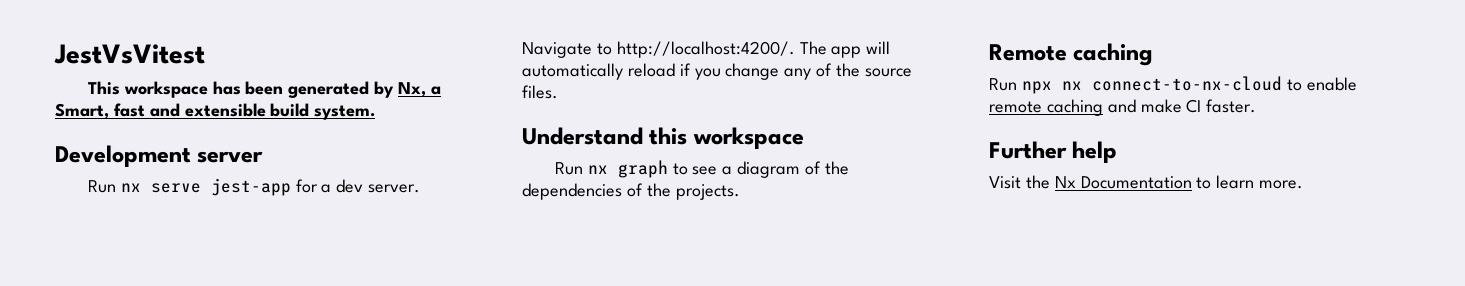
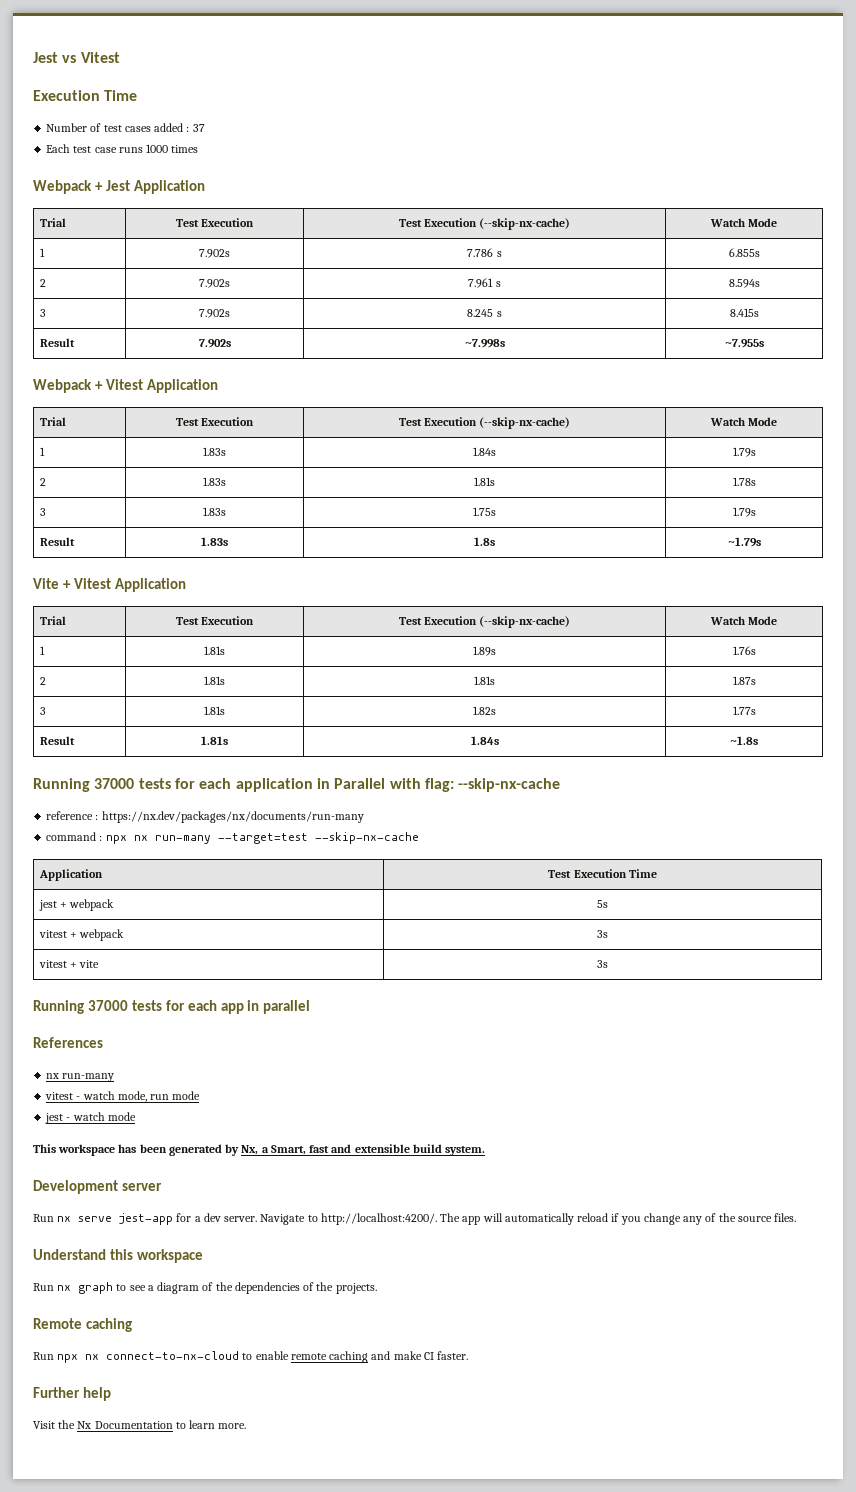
- JestVsVitest
+ Jest vs Vitest
+ Execution Time
+ Number of test cases added : 37
+ Each test case runs 1000 times
+ Webpack + Jest Application
+ Trial | Test Execution | Test Execution (--skip-nx-cache) | Watch Mode
+ 1 | 7.902s | 7.786 s | 6.855s
+ 2 | 7.902s | 7.961 s | 8.594s
+ 3 | 7.902s | 8.245 s | 8.415s
+ Result | 7.902s | ~7.998s | ~7.955s
+ Webpack + Vitest Application
+ Trial | Test Execution | Test Execution (--skip-nx-cache) | Watch Mode
+ 1 | 1.83s | 1.84s | 1.79s
+ 2 | 1.83s | 1.81s | 1.78s
+ 3 | 1.83s | 1.75s | 1.79s
+ Result | 1.83s | 1.8s | ~1.79s
+ Vite + Vitest Application
+ Trial | Test Execution | Test Execution (--skip-nx-cache) | Watch Mode
+ 1 | 1.81s | 1.89s | 1.76s
+ 2 | 1.81s | 1.81s | 1.87s
+ 3 | 1.81s | 1.82s | 1.77s
+ Result | 1.81s | 1.84s | ~1.8s
+ Running 37000 tests for each application in Parallel with flag: --skip-nx-cache
+ reference : https://nx.dev/packages/nx/documents/run-many
+ command : npx nx run-many --target=test --skip-nx-cache
+ Application | Test Execution Time
+ jest + webpack | 5s
+ vitest + webpack | 3s
+ vitest + vite | 3s
+ Running 37000 tests for each app in parallel
+ References
+ nx run-many
+ vitest - watch mode, run mode
+ jest - watch mode

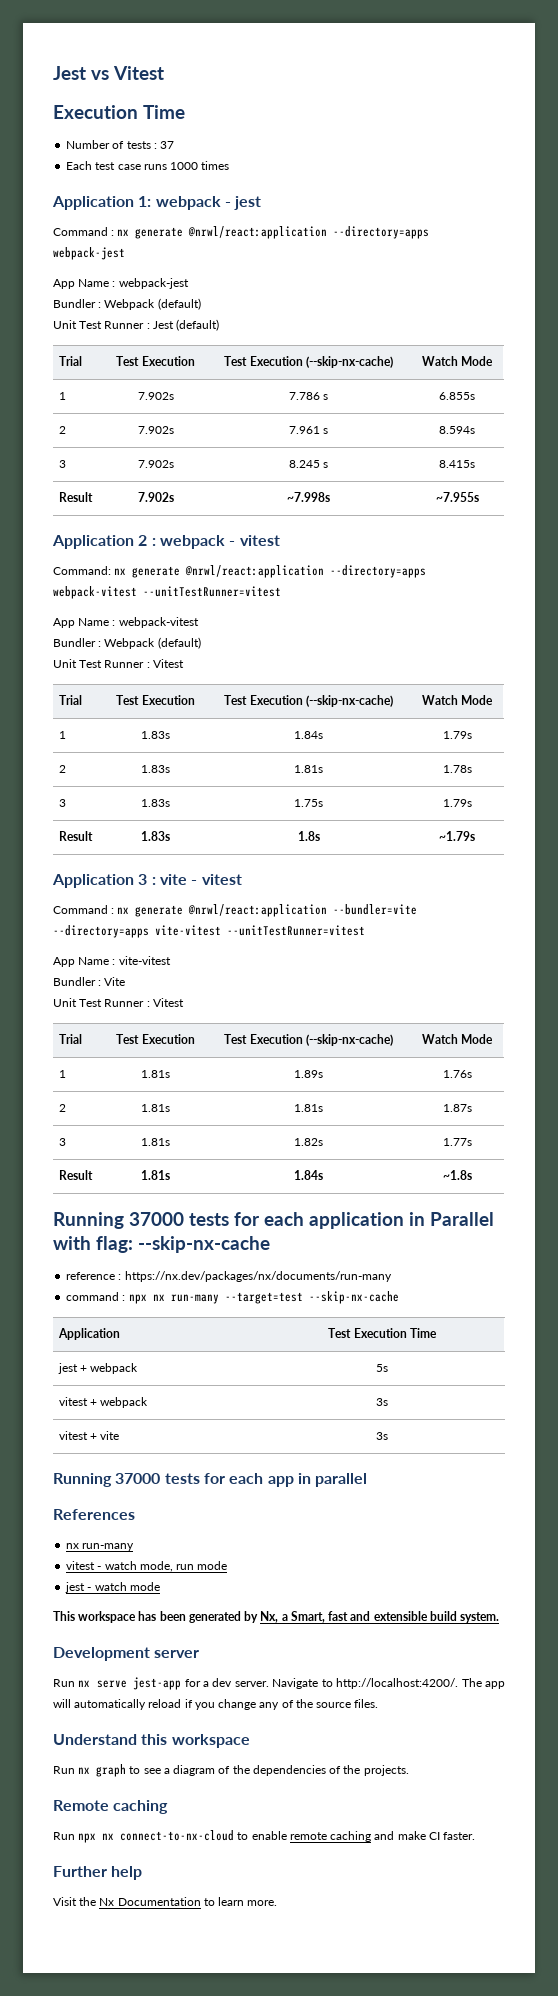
- Number of test cases added : 37
+ Number of tests : 37
- Webpack + Jest Application
+ Application 1: webpack - jest
+ Command : nx generate @nrwl/react:application --directory=apps webpack-jest
+ App Name : webpack-jest
+ Bundler : Webpack (default)
+ Unit Test Runner : Jest (default)
- Webpack + Vitest Application
+ Application 2 : webpack - vitest
+ Command: nx generate @nrwl/react:application --directory=apps webpack-vitest --unitTestRunner=vitest
+ App Name : webpack-vitest
+ Bundler : Webpack (default)
+ Unit Test Runner : Vitest
- Vite + Vitest Application
+ Application 3 : vite - vitest
+ Command : nx generate @nrwl/react:application --bundler=vite --directory=apps vite-vitest --unitTestRunner=vitest
+ App Name : vite-vitest
+ Bundler : Vite
+ Unit Test Runner : Vitest

